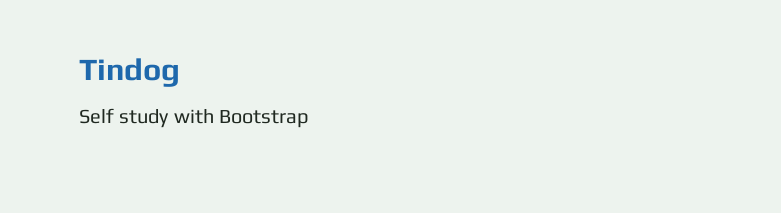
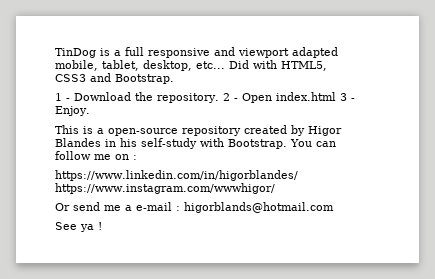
- Tindog
- Self study with Bootstrap
+ TinDog is a full responsive and viewport adapted mobile, tablet, desktop, etc... Did with HTML5, CSS3 and Bootstrap.
+ 1 - Download the repository. 2 - Open index.html 3 - Enjoy.
+ This is a open-source repository created by Higor Blandes in his self-study with Bootstrap. You can follow me on :
+ https://www.linkedin.com/in/higorblandes/ https://www.instagram.com/wwwhigor/
+ Or send me a e-mail : higorblands@hotmail.com
+ See ya !

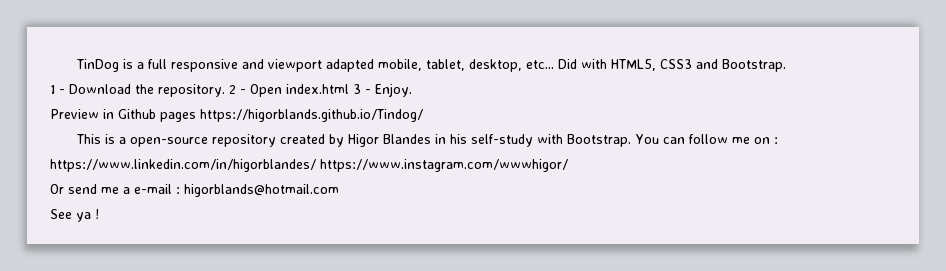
+ Preview in Github pages https://higorblands.github.io/Tindog/

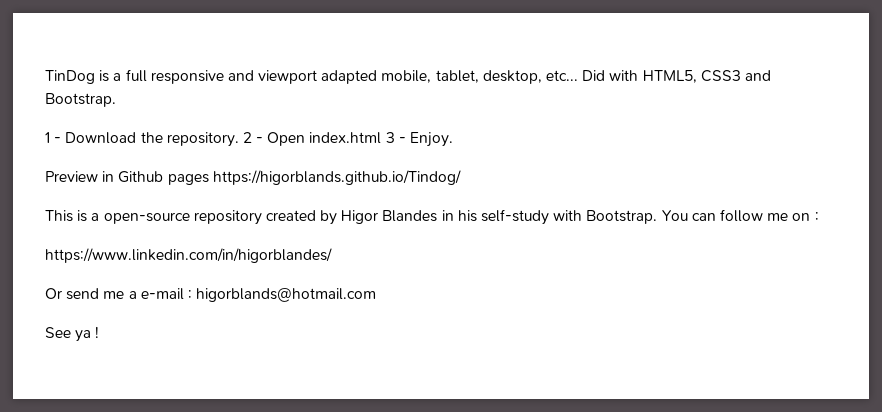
- https://www.linkedin.com/in/higorblandes/ https://www.instagram.com/wwwhigor/
+ https://www.linkedin.com/in/higorblandes/

